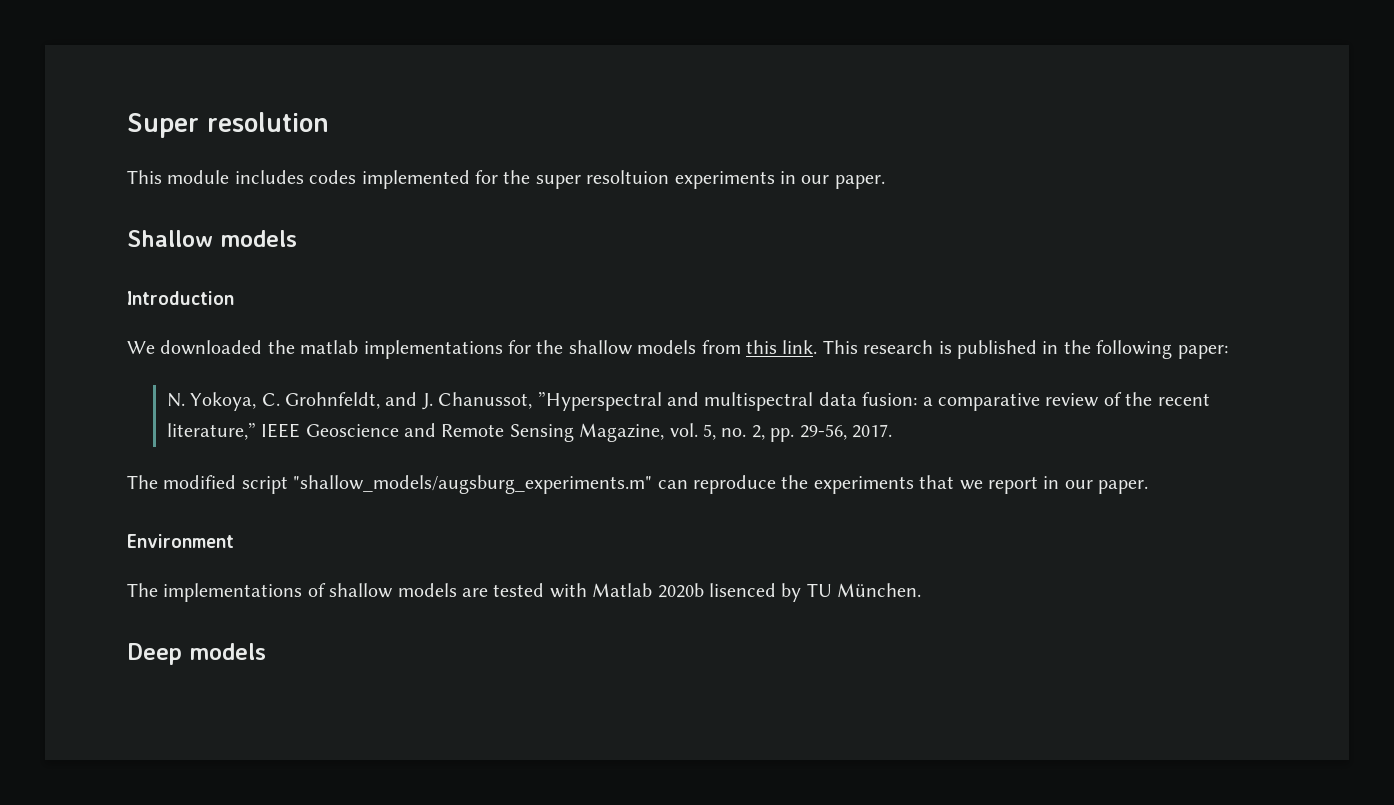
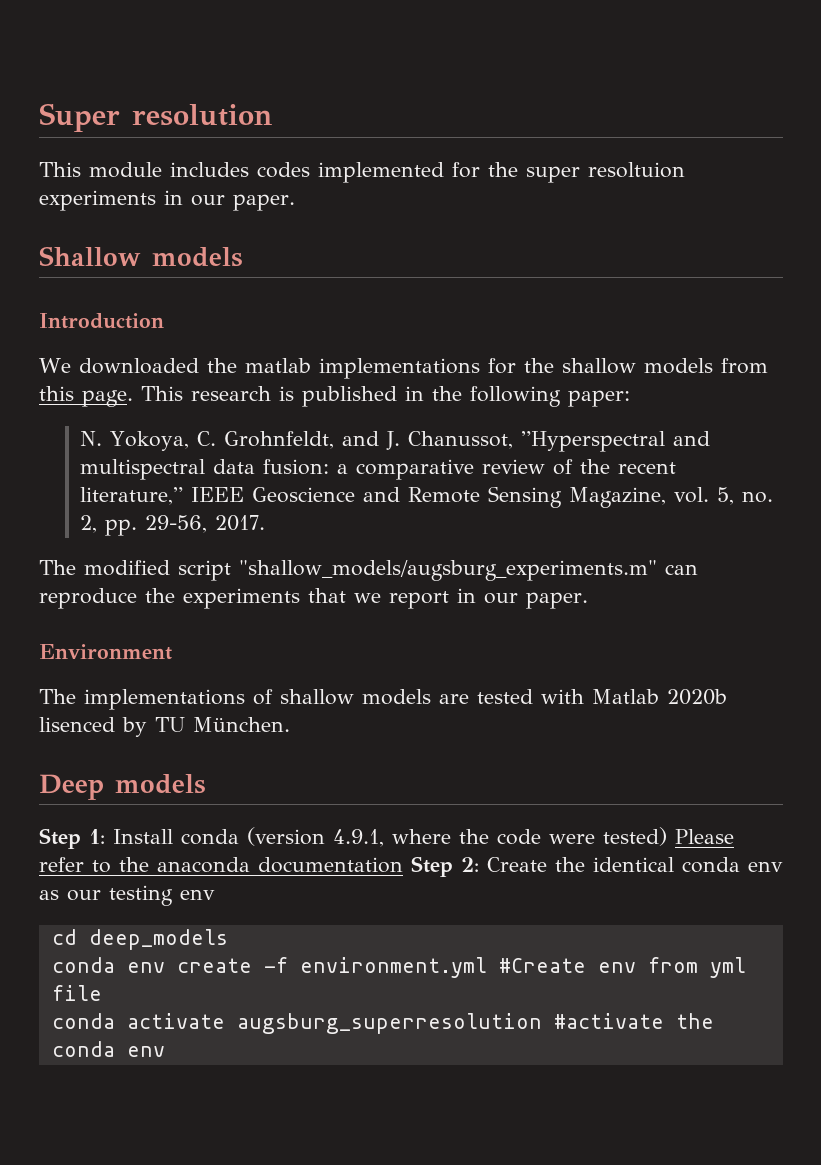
- We downloaded the matlab implementations for the shallow models from this link.
+ We downloaded the matlab implementations for the shallow models from this page.
+ Step 1: Install conda (version 4.9.1, where the code were tested) Please refer to the anaconda documentation Step 2: Create the identical conda env as our testing env
+ cd deep_models
+ conda env create -f environment.yml #Create env from yml file
+ conda activate augsburg_superresolution #activate the conda env

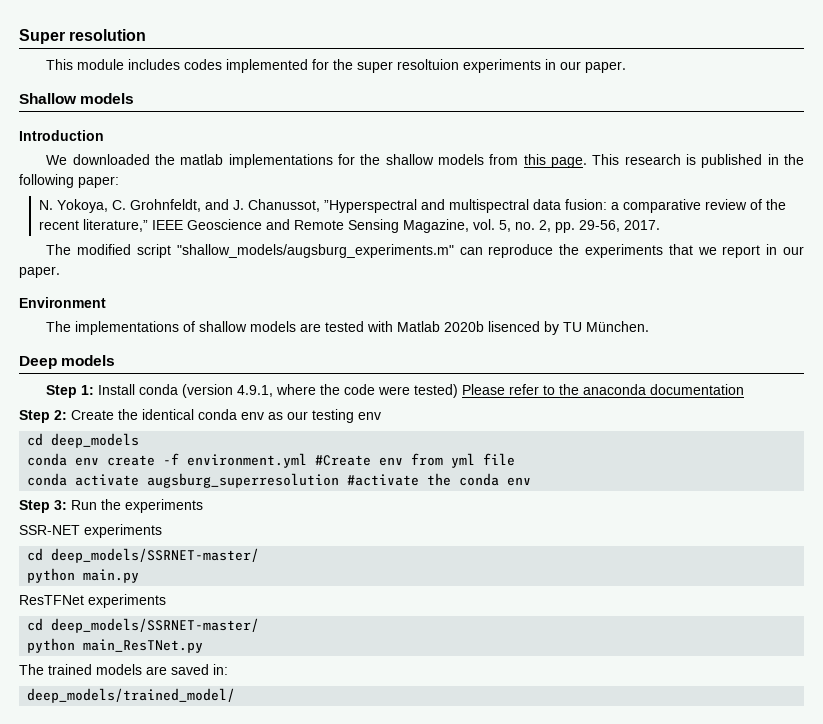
- Step 1: Install conda (version 4.9.1, where the code were tested) Please refer to the anaconda documentation Step 2: Create the identical conda env as our testing env
+ Step 1: Install conda (version 4.9.1, where the code were tested) Please refer to the anaconda documentation
+ Step 2: Create the identical conda env as our testing env
+ Step 3: Run the experiments
+ SSR-NET experiments
+ cd deep_models/SSRNET-master/
+ python main.py
+ ResTFNet experiments
+ cd deep_models/SSRNET-master/
+ python main_ResTNet.py
+ The trained models are saved in:
+ deep_models/trained_model/

